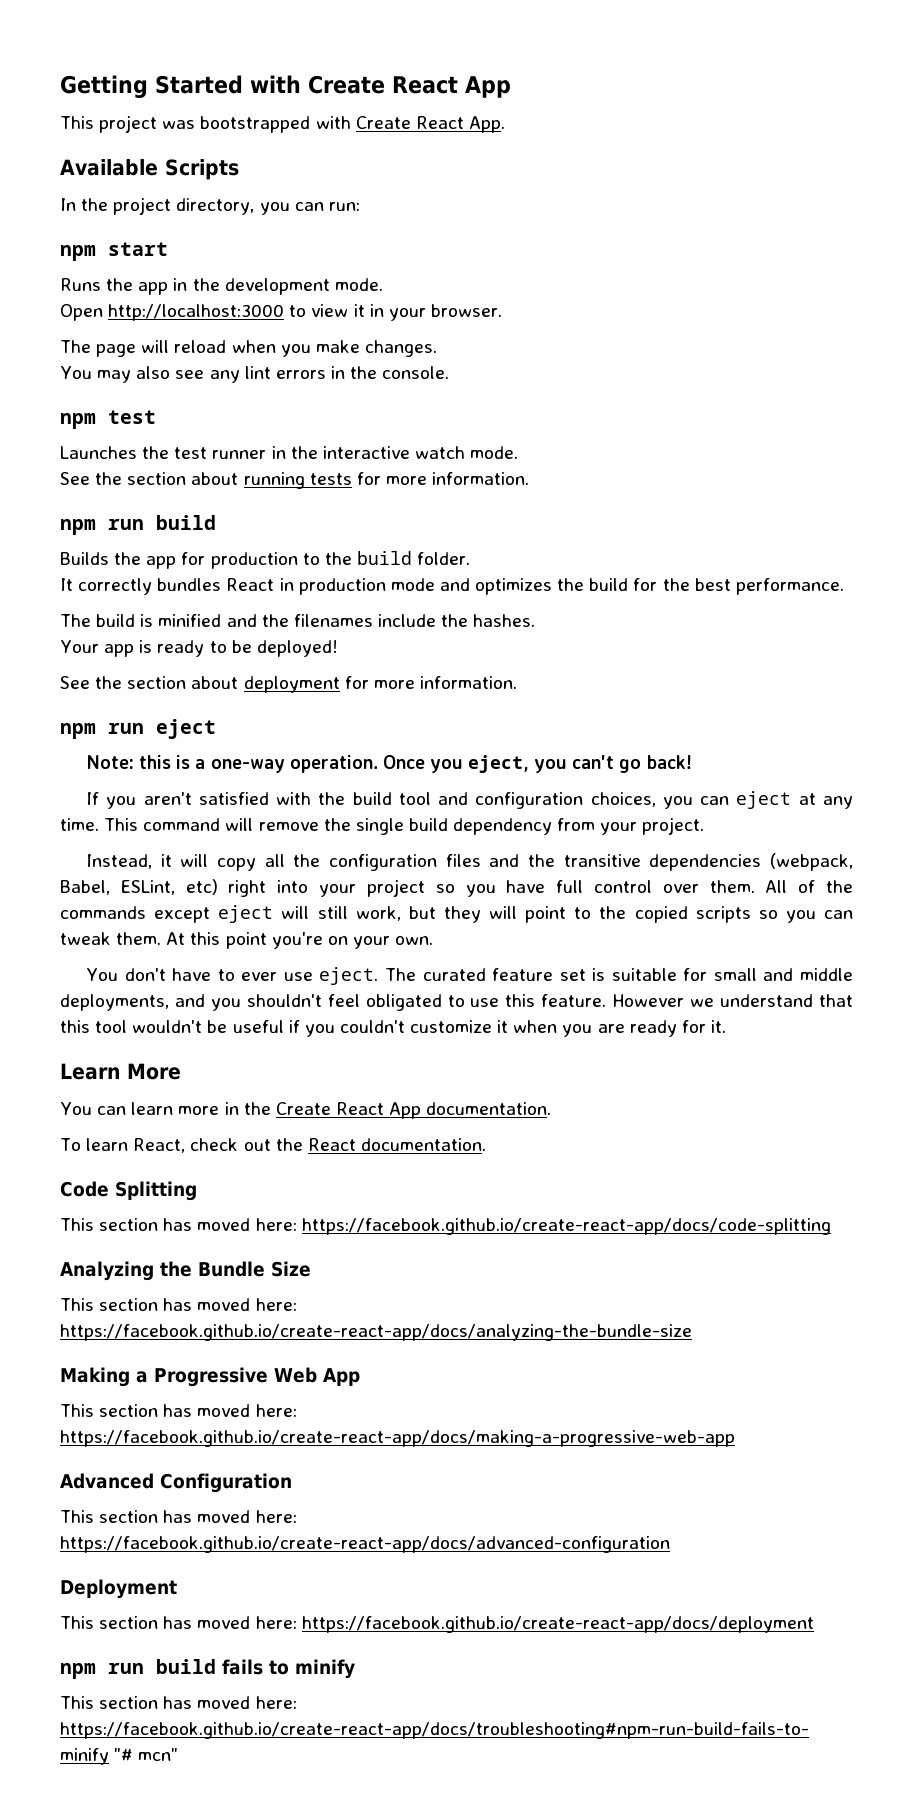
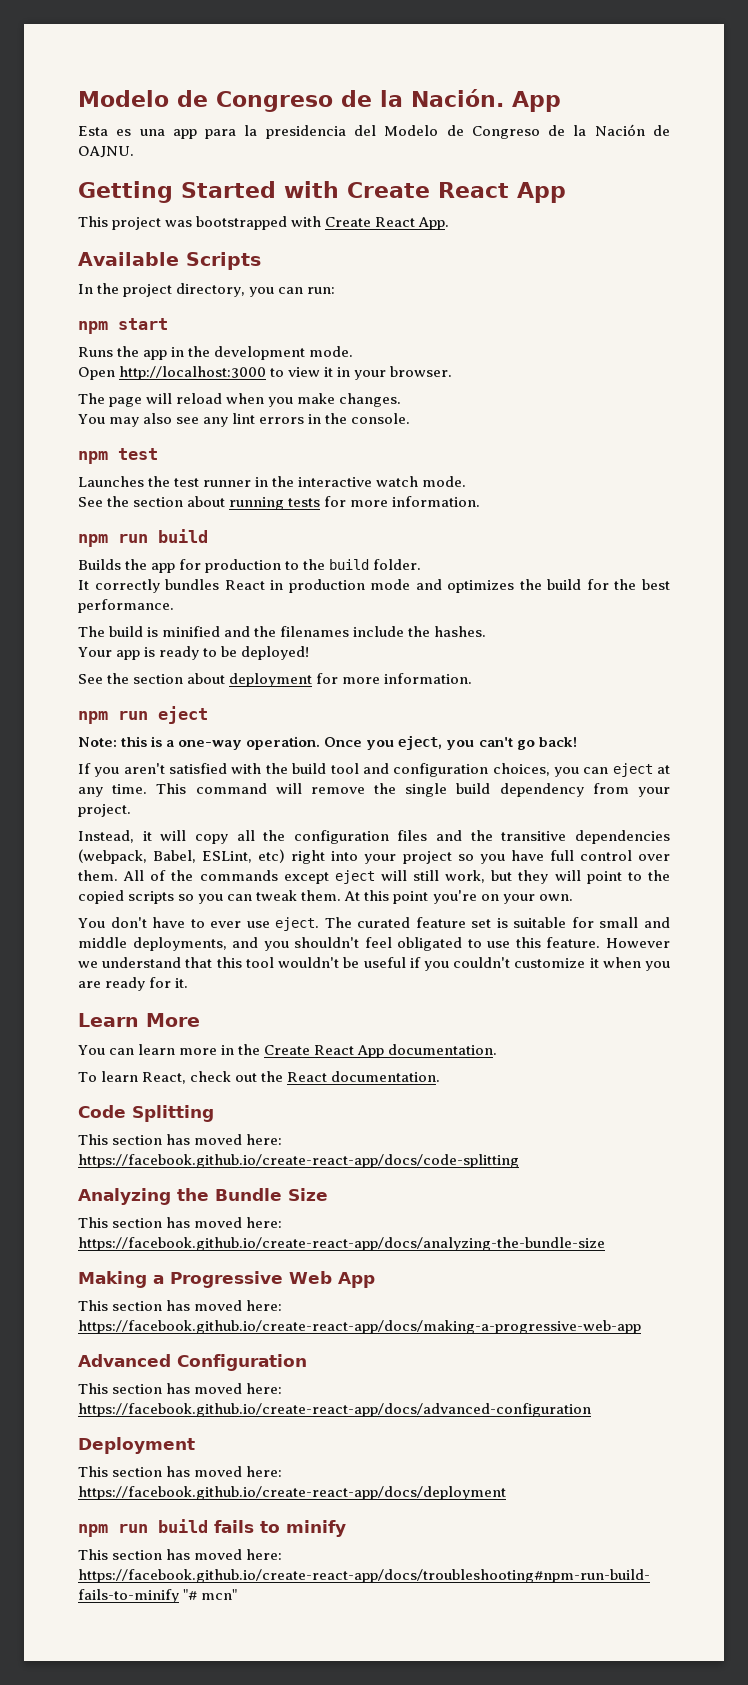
+ Modelo de Congreso de la Nación. App
+ Esta es una app para la presidencia del Modelo de Congreso de la Nación de OAJNU.

